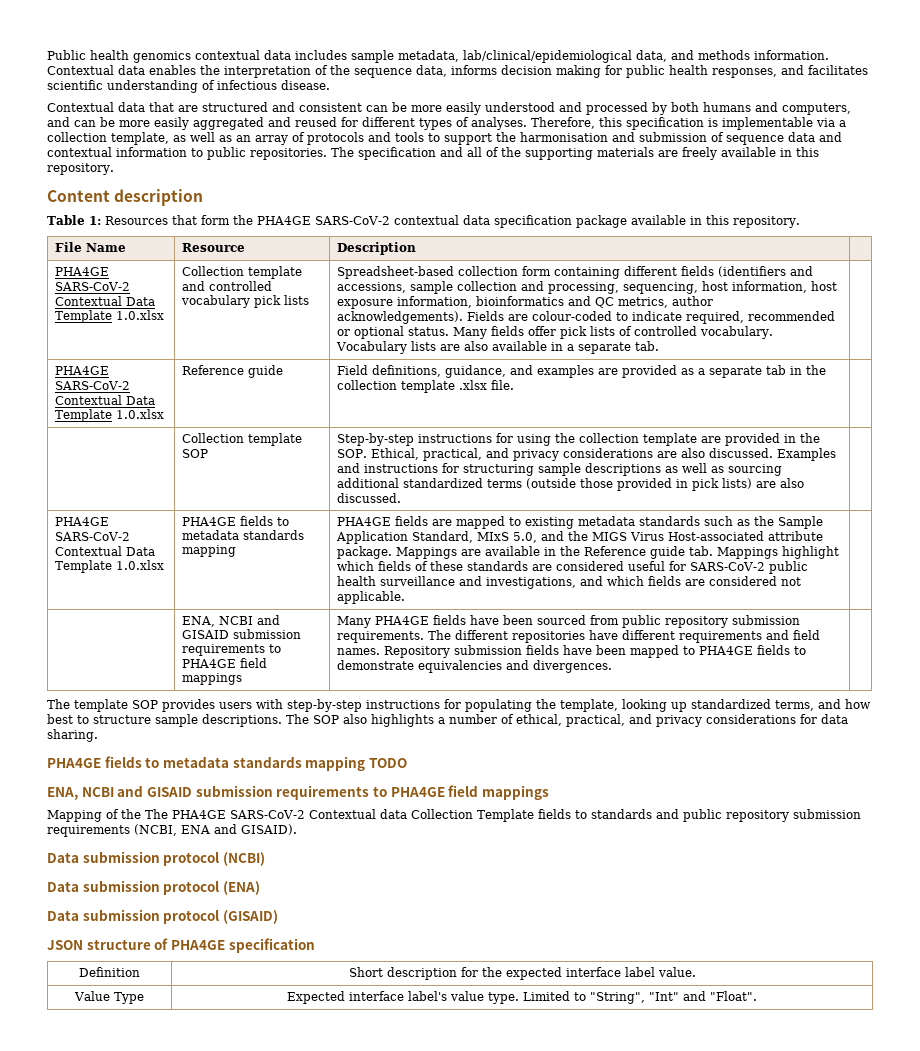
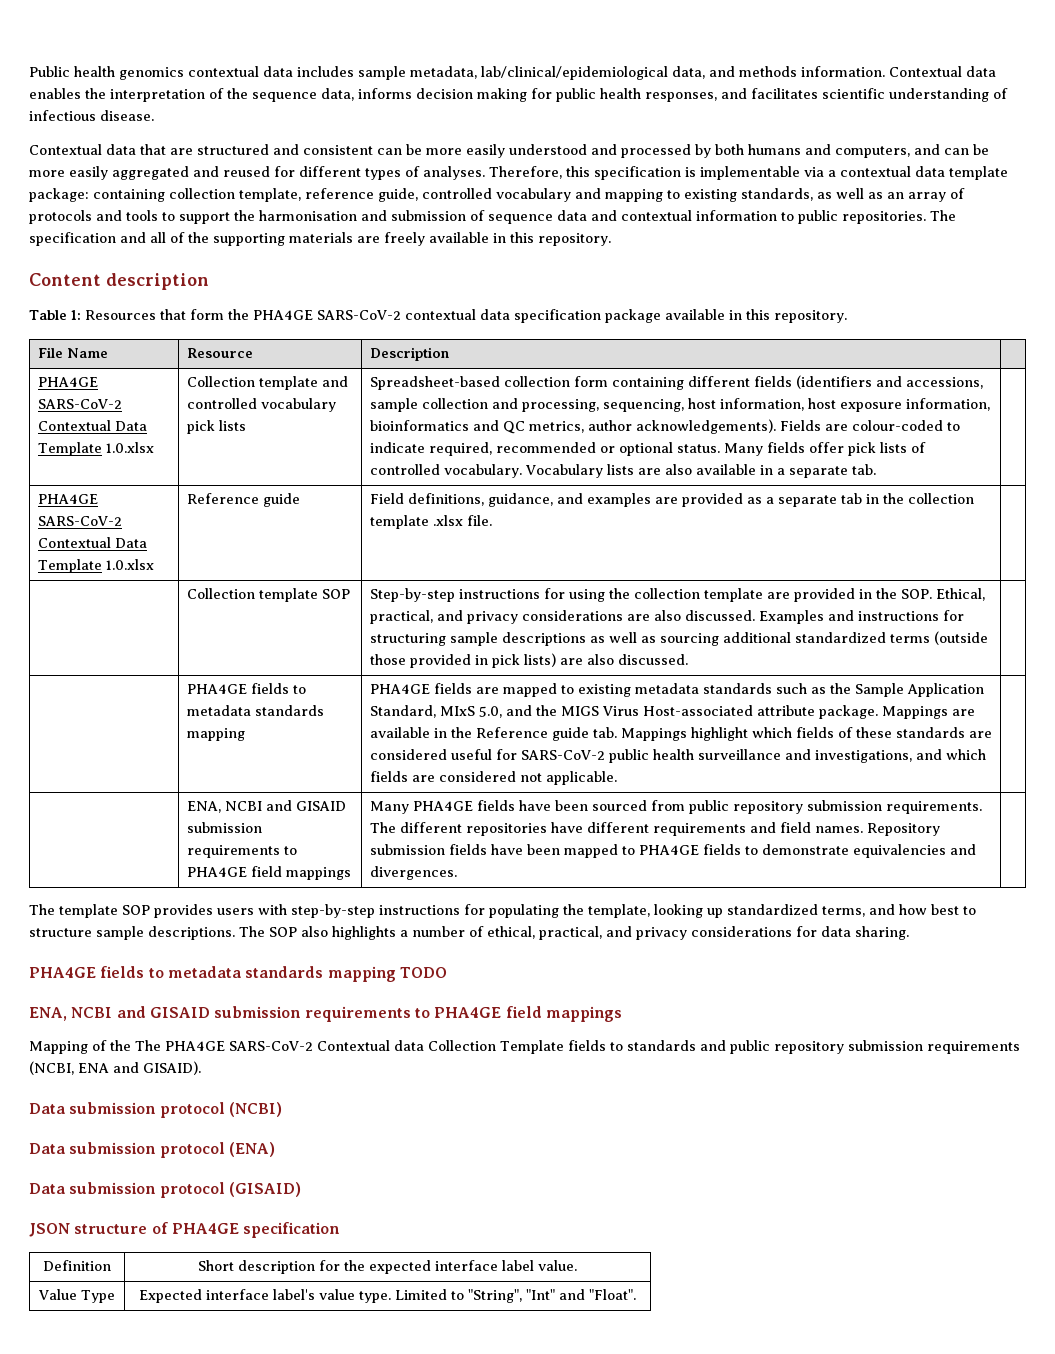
- Therefore, this specification is implementable via a collection template, as well as an array of protocols and tools to support the harmonisation and submission of sequence data and contextual information to public repositories.
+ Therefore, this specification is implementable via a contextual data template package: containing collection template, reference guide, controlled vocabulary and mapping to existing standards, as well as an array of protocols and tools to support the harmonisation and submission of sequence data and contextual information to public repositories.
- Examples and instructions for structuring sample descriptions as well as sourcing additional standardized terms (outside those provided in pick lists) are also discussed. |
- PHA4GE SARS-CoV-2 Contextual Data Template 1.0.xlsx
+ Examples and instructions for structuring sample descriptions as well as sourcing additional standardized terms (outside those provided in pick lists) are also discussed.

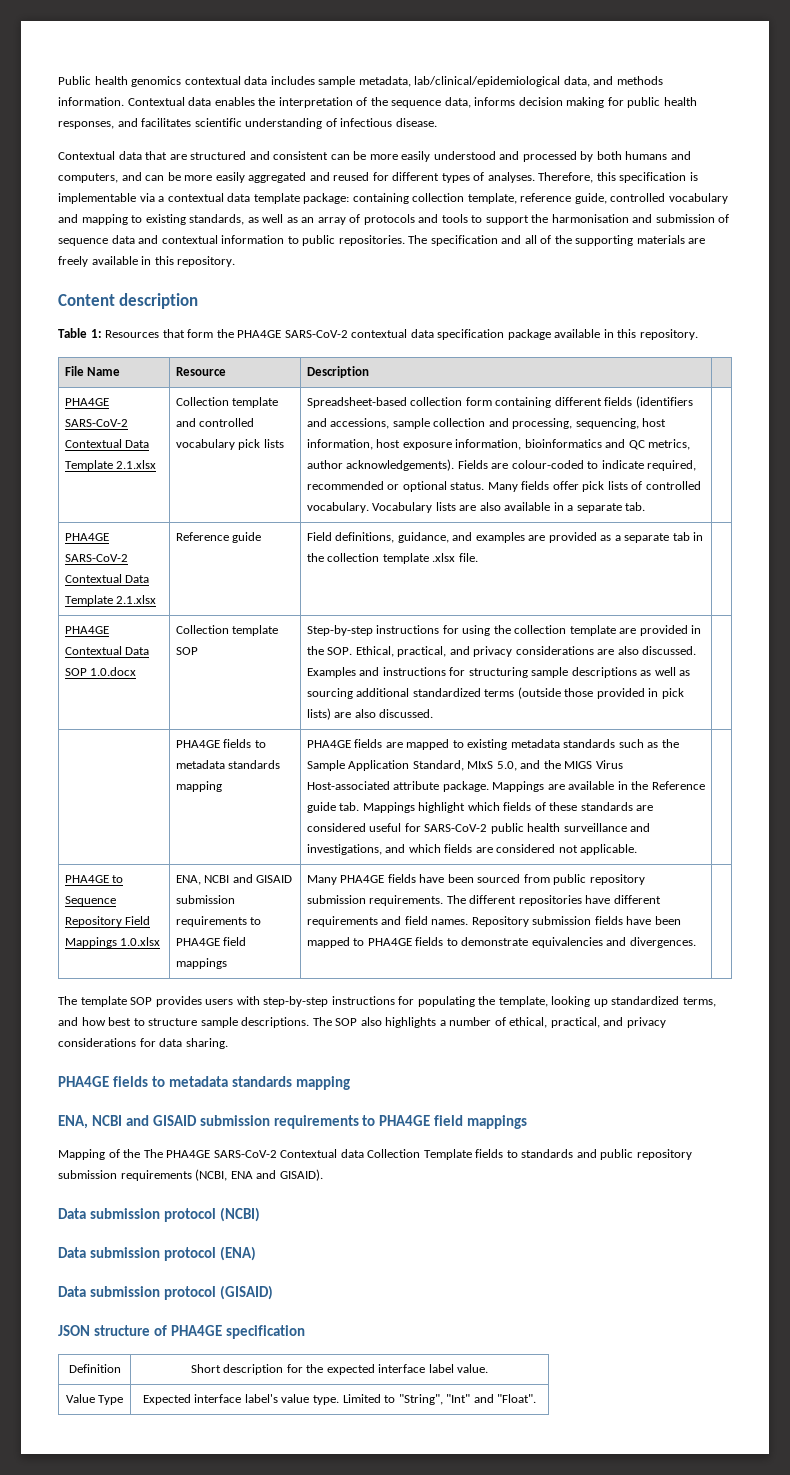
  File Name | Resource | Description |
- PHA4GE SARS-CoV-2 Contextual Data Template 1.0.xlsx
+ PHA4GE SARS-CoV-2 Contextual Data Template 2.1.xlsx
- PHA4GE SARS-CoV-2 Contextual Data Template 1.0.xlsx | Reference guide | Field definitions, guidance, and examples are provided as a separate tab in the collection template .xlsx file. |
+ PHA4GE SARS-CoV-2 Contextual Data Template 2.1.xlsx | Reference guide | Field definitions, guidance, and examples are provided as a separate tab in the collection template .xlsx file. |
+ PHA4GE Contextual Data SOP 1.0.docx
+ PHA4GE to Sequence Repository Field Mappings 1.0.xlsx
  The SOP also highlights a number of ethical, practical, and privacy considerations for data sharing.
- PHA4GE fields to metadata standards mapping TODO
+ PHA4GE fields to metadata standards mapping

